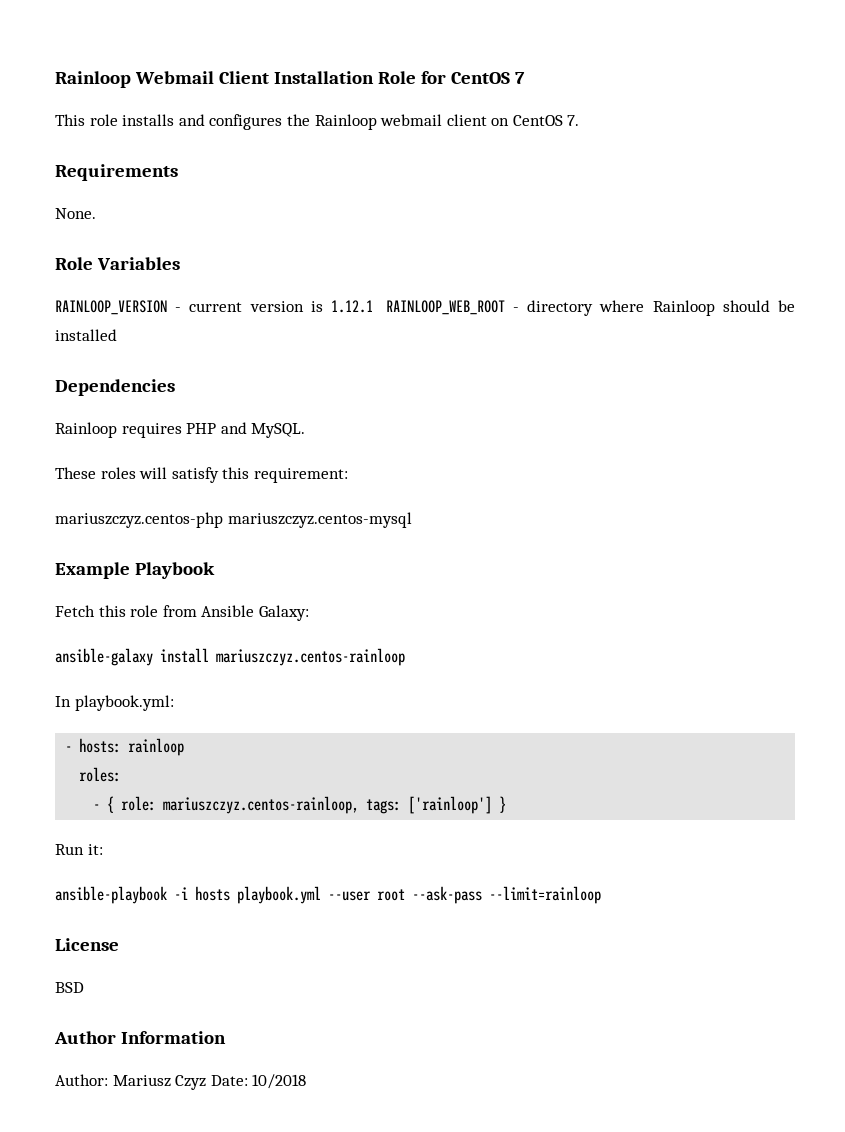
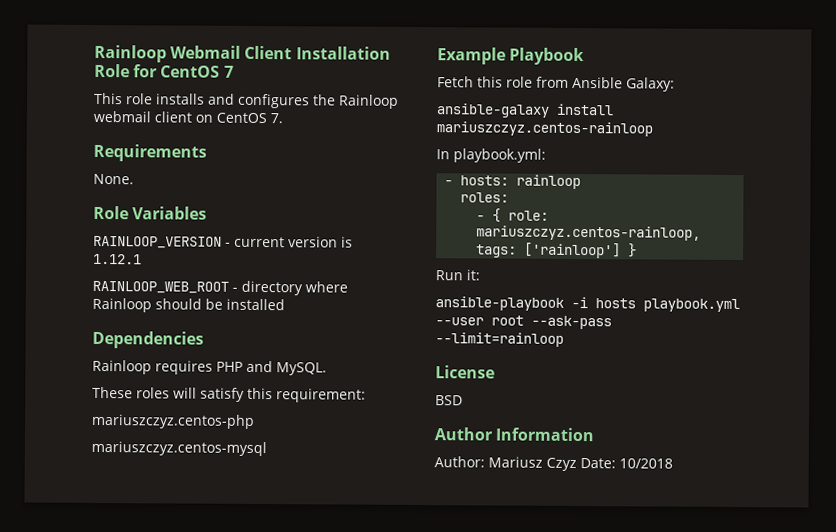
- RAINLOOP_VERSION - current version is 1.12.1 RAINLOOP_WEB_ROOT - directory where Rainloop should be installed
+ RAINLOOP_VERSION - current version is 1.12.1
+ RAINLOOP_WEB_ROOT - directory where Rainloop should be installed
- mariuszczyz.centos-php mariuszczyz.centos-mysql
+ mariuszczyz.centos-php
+ mariuszczyz.centos-mysql

